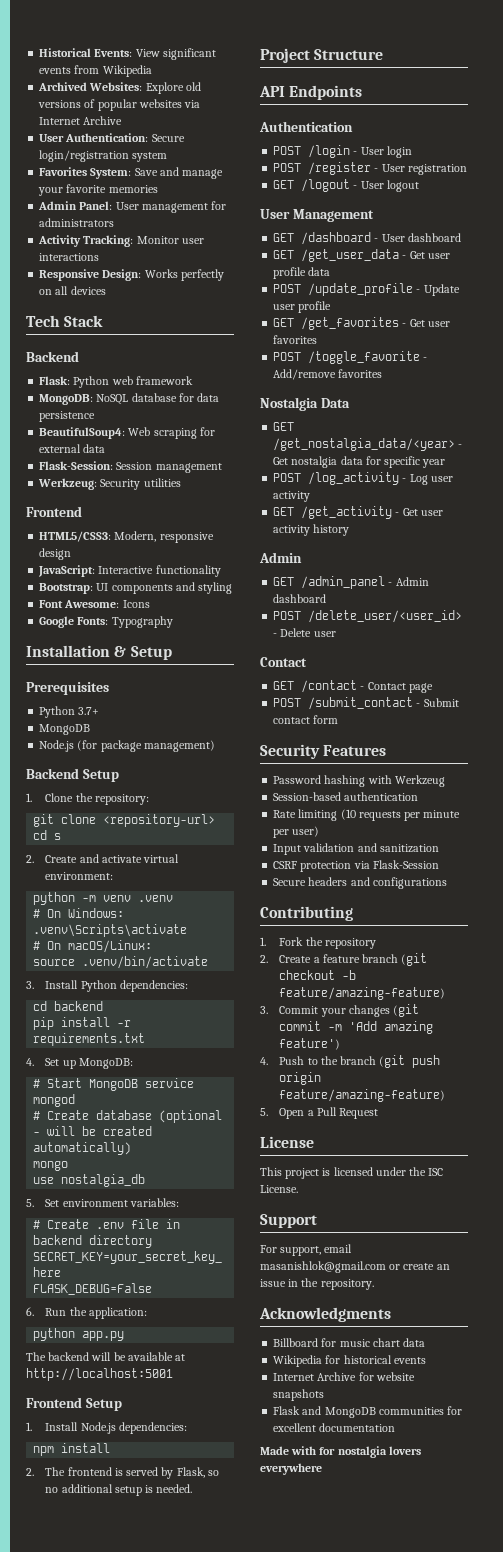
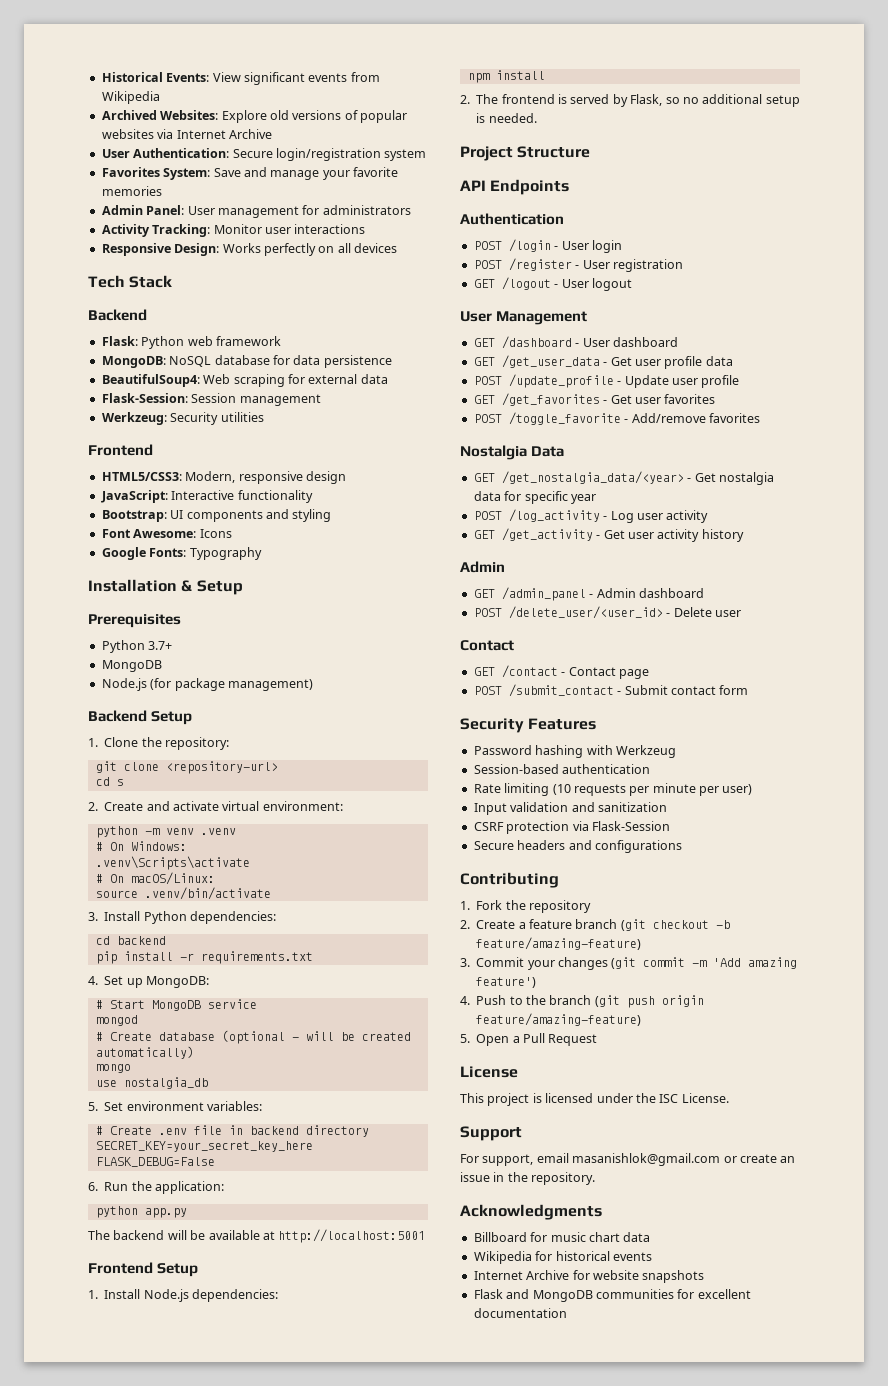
- Made with for nostalgia lovers everywhere

